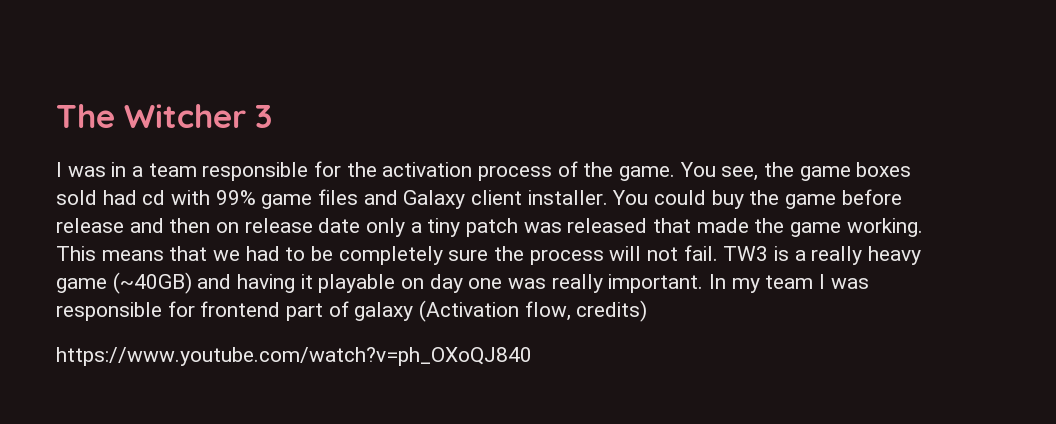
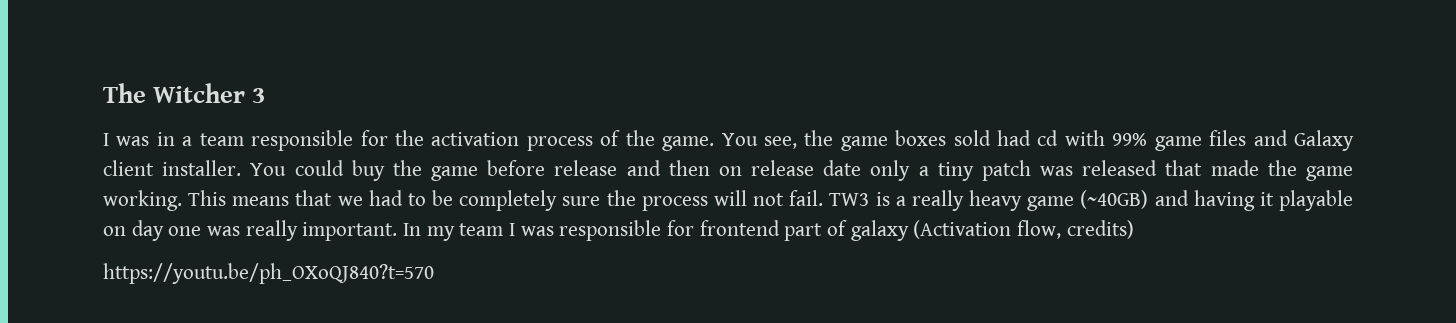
- https://www.youtube.com/watch?v=ph_OXoQJ840
+ https://youtu.be/ph_OXoQJ840?t=570

